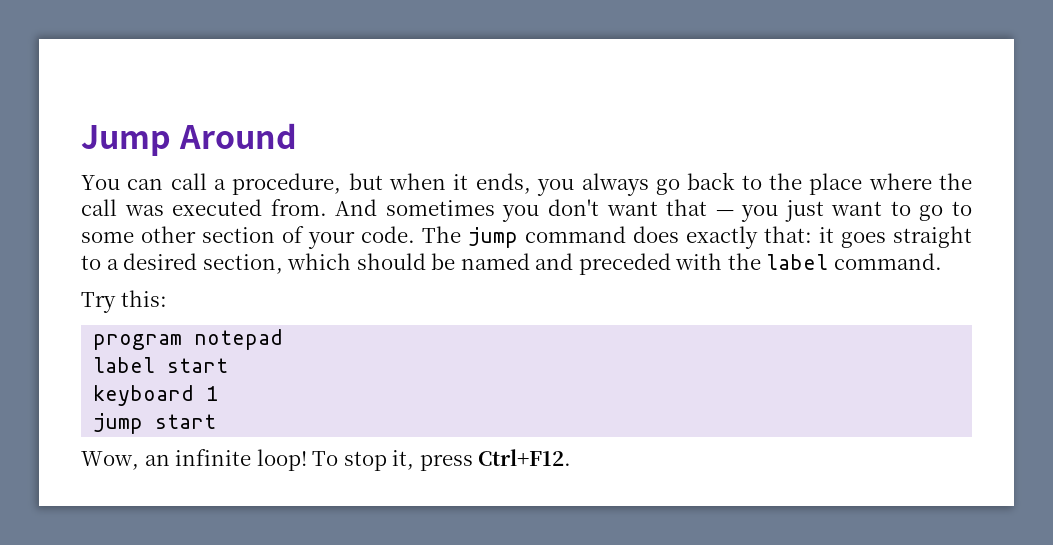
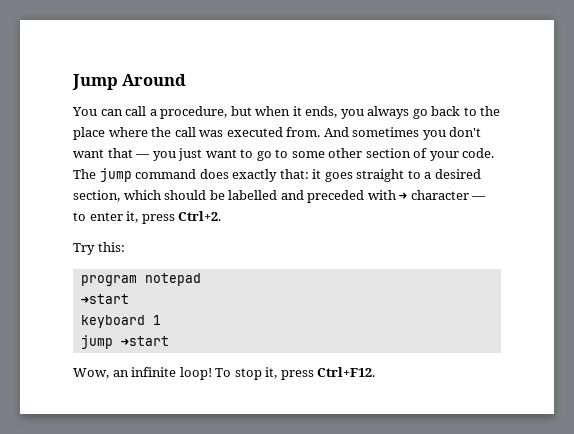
- The jump command does exactly that: it goes straight to a desired section, which should be named and preceded with the label command.
+ The jump command does exactly that: it goes straight to a desired section, which should be labelled and preceded with ➜ character — to enter it, press Ctrl+2.
  program notepad
- label start
+ ➜start
- jump start
+ jump ➜start

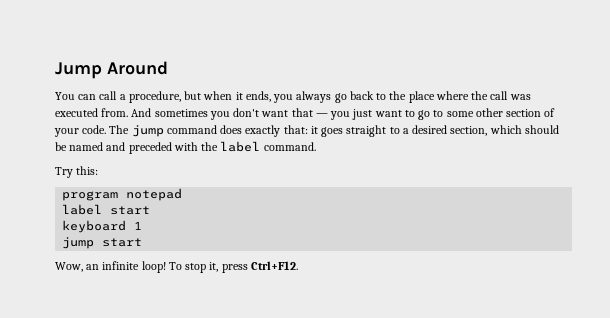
- The jump command does exactly that: it goes straight to a desired section, which should be labelled and preceded with ➜ character — to enter it, press Ctrl+2.
+ The jump command does exactly that: it goes straight to a desired section, which should be named and preceded with the label command.
  program notepad
- ➜start
+ label start
- jump ➜start
+ jump start

